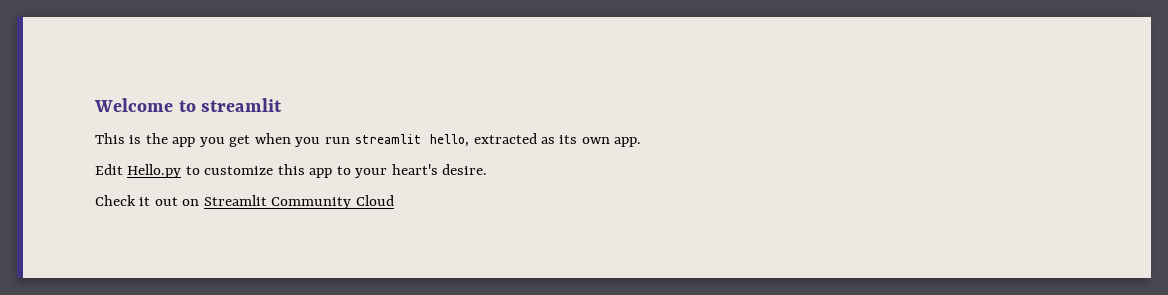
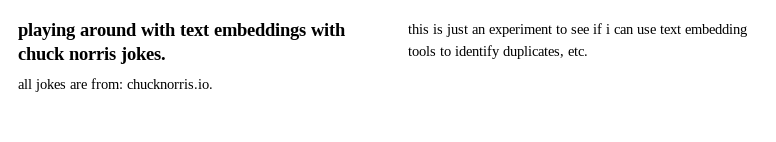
- Welcome to streamlit
- This is the app you get when you run streamlit hello, extracted as its own app.
- Edit Hello.py to customize this app to your heart's desire.
- Check it out on Streamlit Community Cloud
+ playing around with text embeddings with chuck norris jokes.
+ all jokes are from: chucknorris.io.
+ this is just an experiment to see if i can use text embedding tools to identify duplicates, etc.

